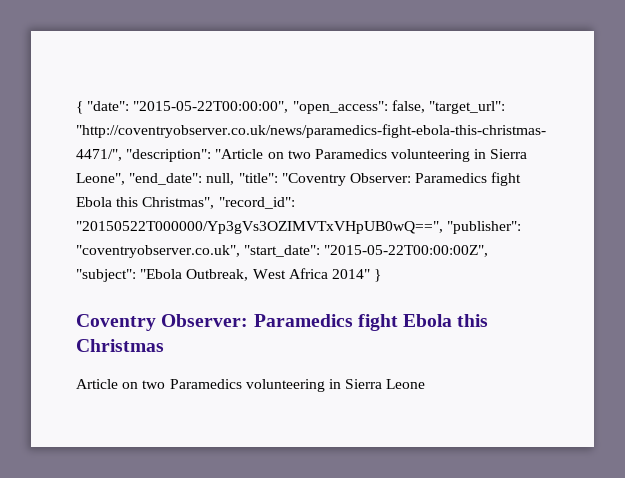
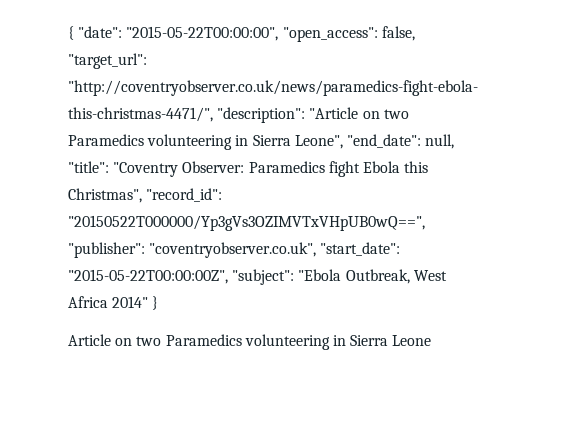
- Coventry Observer: Paramedics fight Ebola this Christmas

